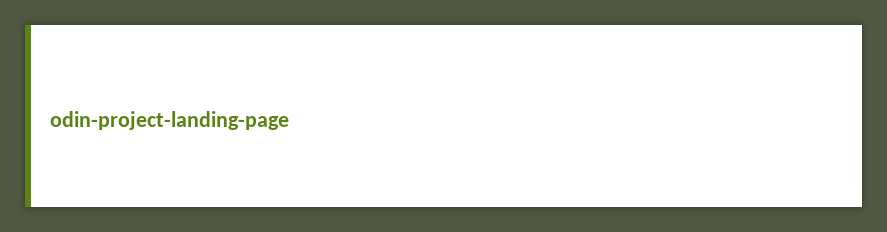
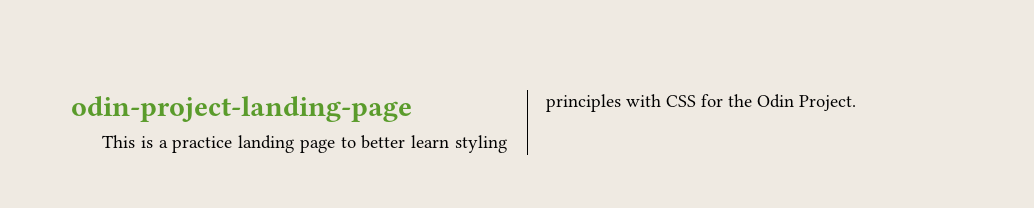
+ This is a practice landing page to better learn styling principles with CSS for the Odin Project.

